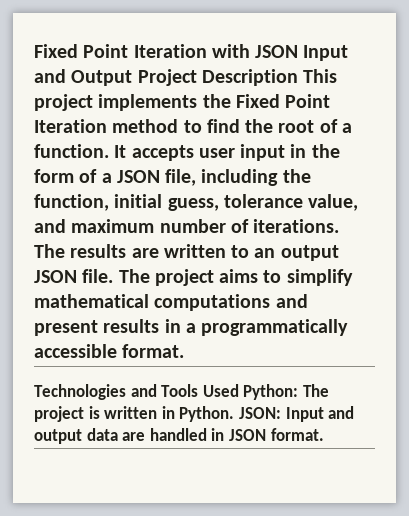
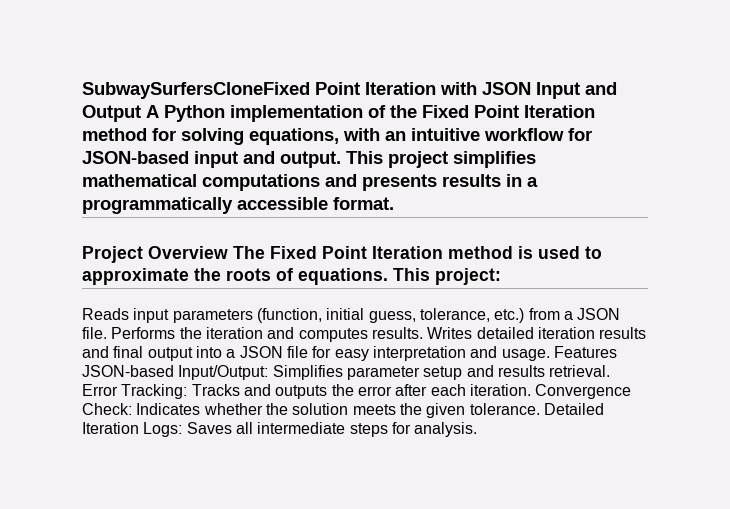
- Fixed Point Iteration with JSON Input and Output Project Description This project implements the Fixed Point Iteration method to find the root of a function. It accepts user input in the form of a JSON file, including the function, initial guess, tolerance value, and maximum number of iterations. The results are written to an output JSON file. The project aims to simplify mathematical computations and present results in a programmatically accessible format.
+ SubwaySurfersCloneFixed Point Iteration with JSON Input and Output A Python implementation of the Fixed Point Iteration method for solving equations, with an intuitive workflow for JSON-based input and output. This project simplifies mathematical computations and presents results in a programmatically accessible format.
- Technologies and Tools Used Python: The project is written in Python. JSON: Input and output data are handled in JSON format.
+ Project Overview The Fixed Point Iteration method is used to approximate the roots of equations. This project:
+ Reads input parameters (function, initial guess, tolerance, etc.) from a JSON file. Performs the iteration and computes results. Writes detailed iteration results and final output into a JSON file for easy interpretation and usage. Features JSON-based Input/Output: Simplifies parameter setup and results retrieval. Error Tracking: Tracks and outputs the error after each iteration. Convergence Check: Indicates whether the solution meets the given tolerance. Detailed Iteration Logs: Saves all intermediate steps for analysis.

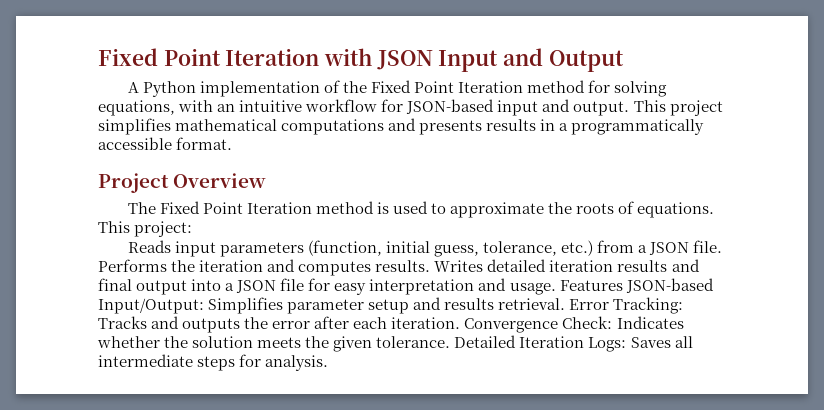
- SubwaySurfersCloneFixed Point Iteration with JSON Input and Output A Python implementation of the Fixed Point Iteration method for solving equations, with an intuitive workflow for JSON-based input and output.
+ Fixed Point Iteration with JSON Input and Output
+ A Python implementation of the Fixed Point Iteration method for solving equations, with an intuitive workflow for JSON-based input and output.
- Project Overview The Fixed Point Iteration method is used to approximate the roots of equations.
+ Project Overview
+ The Fixed Point Iteration method is used to approximate the roots of equations.

